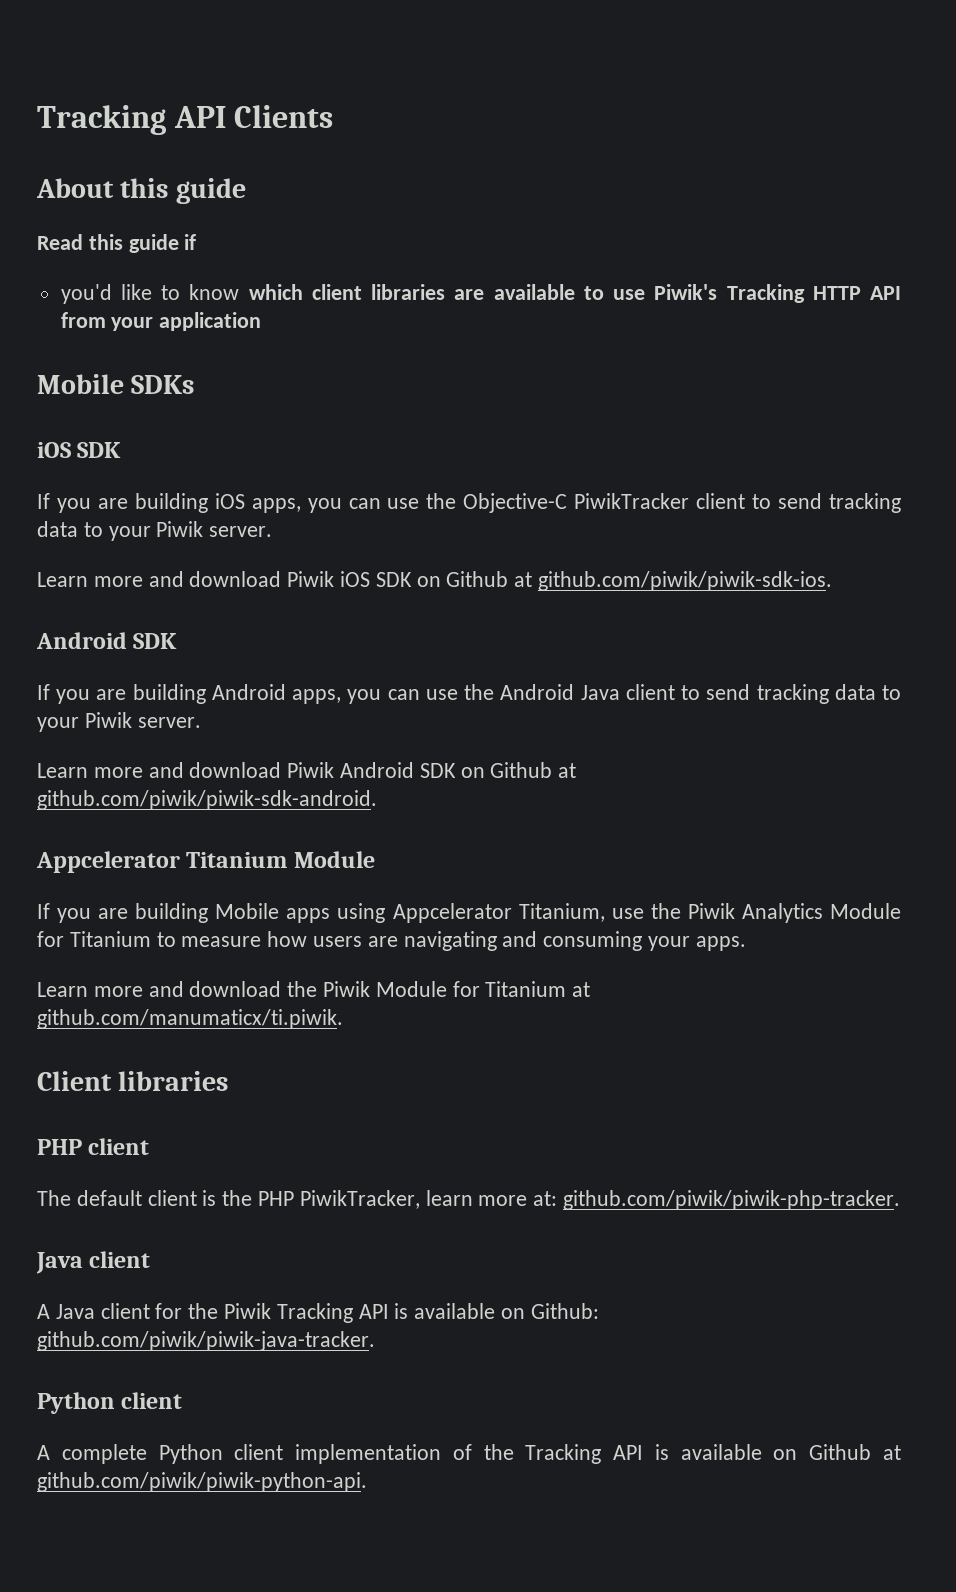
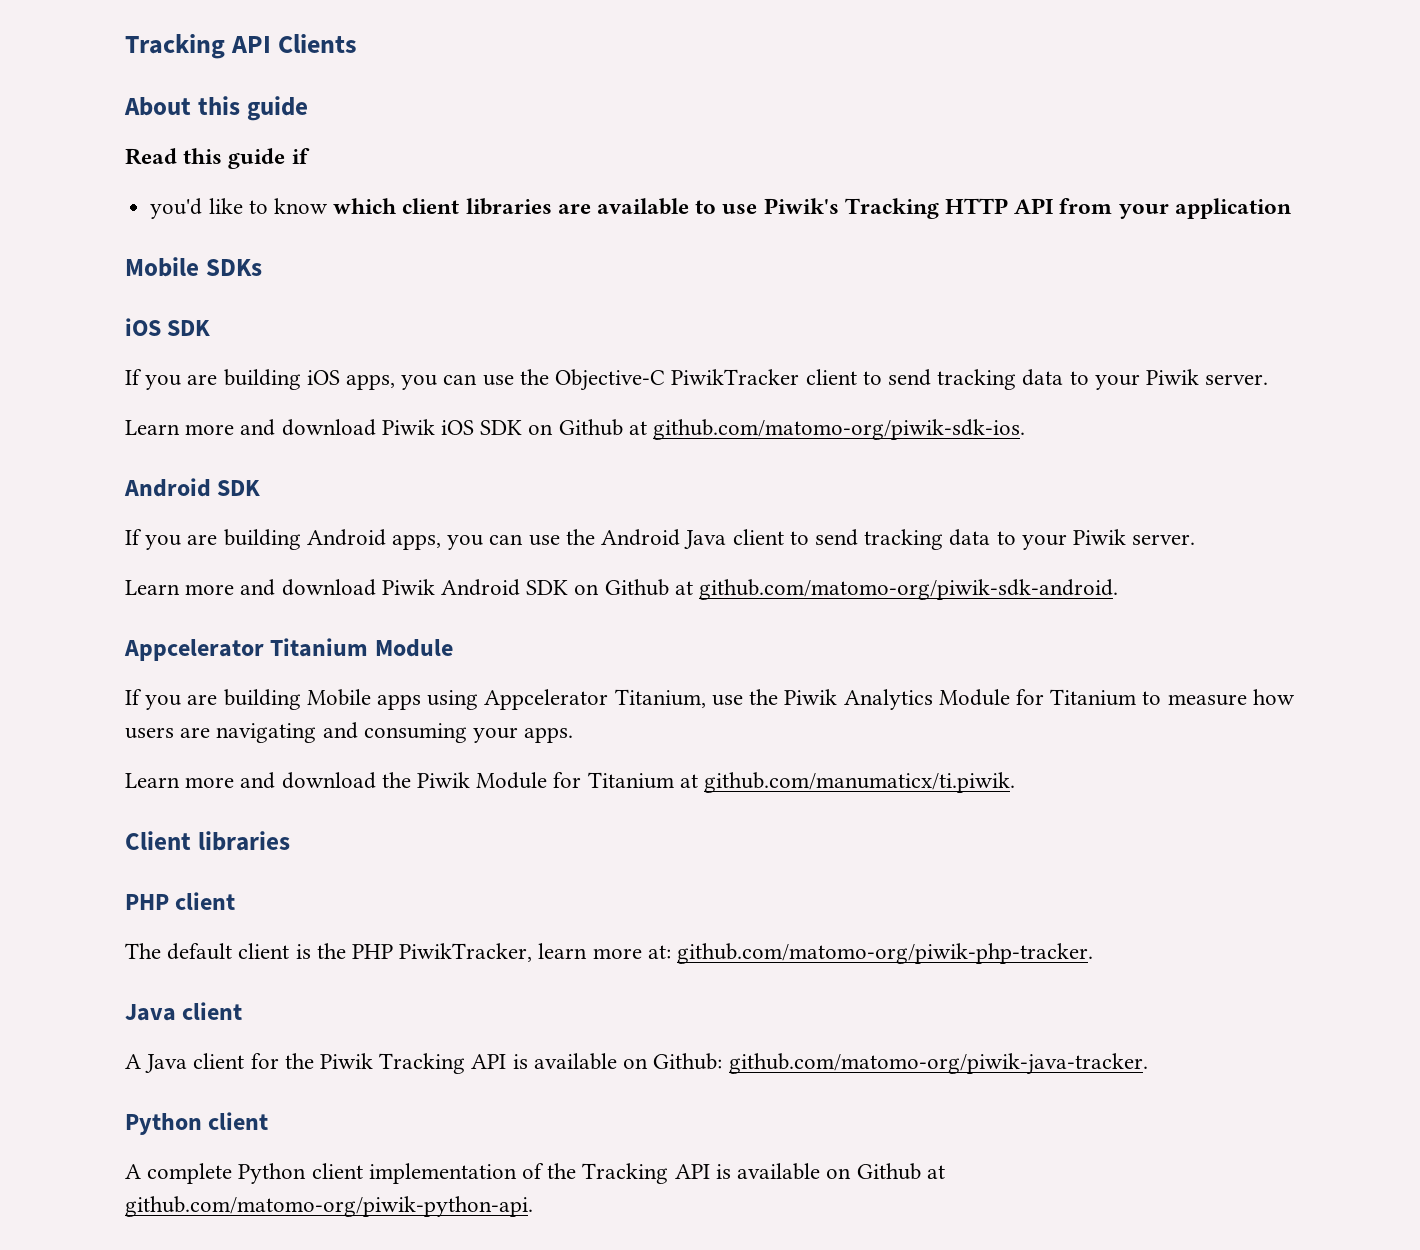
- Learn more and download Piwik iOS SDK on Github at github.com/piwik/piwik-sdk-ios.
+ Learn more and download Piwik iOS SDK on Github at github.com/matomo-org/piwik-sdk-ios.
- Learn more and download Piwik Android SDK on Github at github.com/piwik/piwik-sdk-android.
+ Learn more and download Piwik Android SDK on Github at github.com/matomo-org/piwik-sdk-android.
- The default client is the PHP PiwikTracker, learn more at: github.com/piwik/piwik-php-tracker.
+ The default client is the PHP PiwikTracker, learn more at: github.com/matomo-org/piwik-php-tracker.
- A Java client for the Piwik Tracking API is available on Github: github.com/piwik/piwik-java-tracker.
+ A Java client for the Piwik Tracking API is available on Github: github.com/matomo-org/piwik-java-tracker.
- A complete Python client implementation of the Tracking API is available on Github at github.com/piwik/piwik-python-api.
+ A complete Python client implementation of the Tracking API is available on Github at github.com/matomo-org/piwik-python-api.

